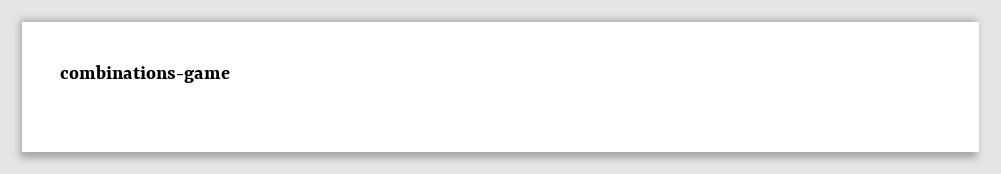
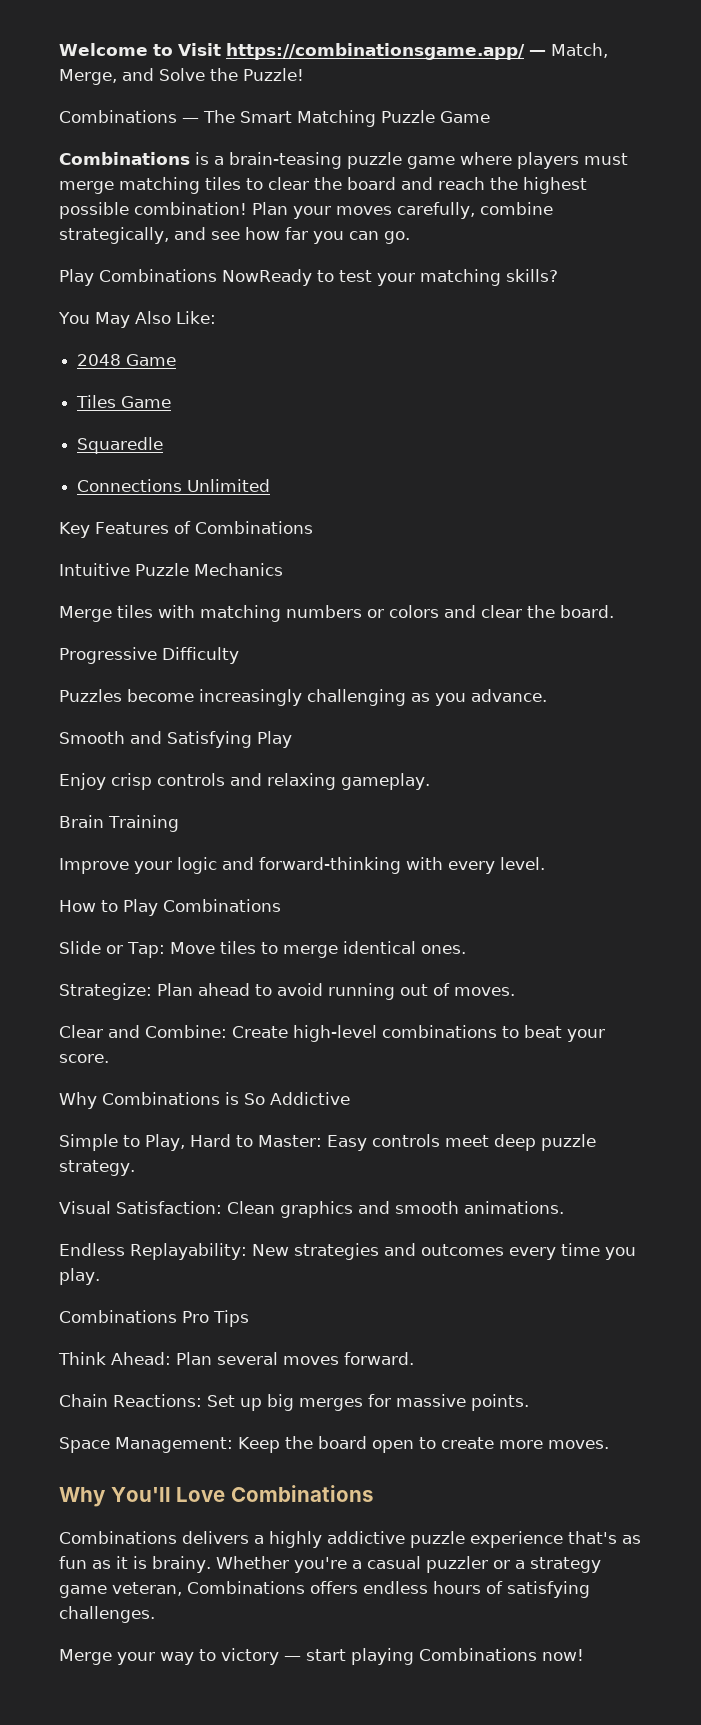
- combinations-game
+ Welcome to Visit https://combinationsgame.app/ — Match, Merge, and Solve the Puzzle!
+ Combinations — The Smart Matching Puzzle Game
+ Combinations is a brain-teasing puzzle game where players must merge matching tiles to clear the board and reach the highest possible combination! Plan your moves carefully, combine strategically, and see how far you can go.
+ Play Combinations NowReady to test your matching skills?
+ You May Also Like:
+ 2048 Game
+ Tiles Game
+ Squaredle
+ Connections Unlimited
+ Key Features of Combinations
+ Intuitive Puzzle Mechanics
+ Merge tiles with matching numbers or colors and clear the board.
+ Progressive Difficulty
+ Puzzles become increasingly challenging as you advance.
+ Smooth and Satisfying Play
+ Enjoy crisp controls and relaxing gameplay.
+ Brain Training
+ Improve your logic and forward-thinking with every level.
+ How to Play Combinations
+ Slide or Tap: Move tiles to merge identical ones.
+ Strategize: Plan ahead to avoid running out of moves.
+ Clear and Combine: Create high-level combinations to beat your score.
+ Why Combinations is So Addictive
+ Simple to Play, Hard to Master: Easy controls meet deep puzzle strategy.
+ Visual Satisfaction: Clean graphics and smooth animations.
+ Endless Replayability: New strategies and outcomes every time you play.
+ Combinations Pro Tips
+ Think Ahead: Plan several moves forward.
+ Chain Reactions: Set up big merges for massive points.
+ Space Management: Keep the board open to create more moves.
+ Why You'll Love Combinations
+ Combinations delivers a highly addictive puzzle experience that's as fun as it is brainy. Whether you're a casual puzzler or a strategy game veteran, Combinations offers endless hours of satisfying challenges.
+ Merge your way to victory — start playing Combinations now!

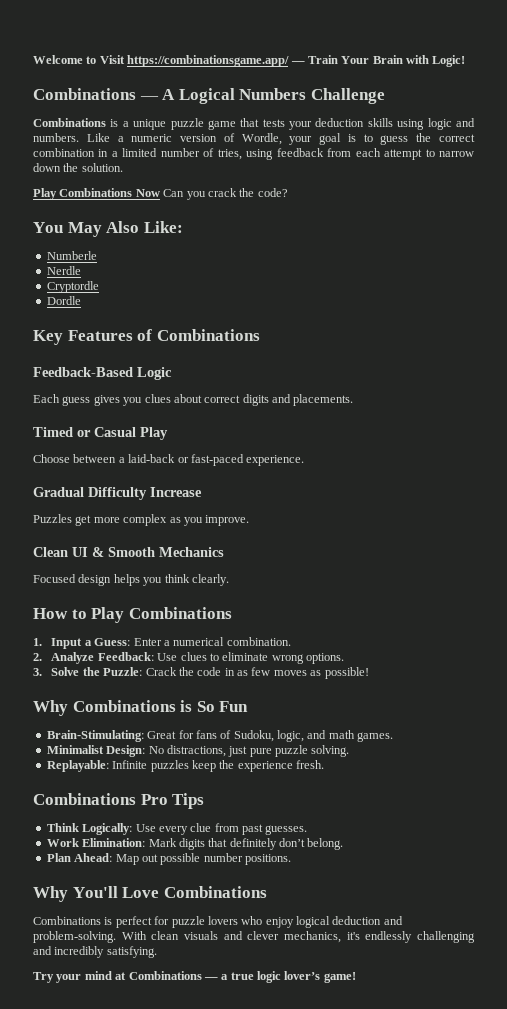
- Welcome to Visit https://combinationsgame.app/ — Match, Merge, and Solve the Puzzle!
- Combinations — The Smart Matching Puzzle Game
+ Welcome to Visit https://combinationsgame.app/ — Train Your Brain with Logic!
+ Combinations — A Logical Numbers Challenge
- Combinations is a brain-teasing puzzle game where players must merge matching tiles to clear the board and reach the highest possible combination! Plan your moves carefully, combine strategically, and see how far you can go.
- Play Combinations NowReady to test your matching skills?
+ Combinations is a unique puzzle game that tests your deduction skills using logic and numbers. Like a numeric version of Wordle, your goal is to guess the correct combination in a limited number of tries, using feedback from each attempt to narrow down the solution.
+ Play Combinations Now Can you crack the code?
  You May Also Like:
- 2048 Game
- Tiles Game
- Squaredle
- Connections Unlimited
+ Numberle
+ Nerdle
+ Cryptordle
+ Dordle
  Key Features of Combinations
- Intuitive Puzzle Mechanics
- Merge tiles with matching numbers or colors and clear the board.
- Progressive Difficulty
- Puzzles become increasingly challenging as you advance.
- Smooth and Satisfying Play
- Enjoy crisp controls and relaxing gameplay.
- Brain Training
- Improve your logic and forward-thinking with every level.
+ Feedback-Based Logic
+ Each guess gives you clues about correct digits and placements.
+ Timed or Casual Play
+ Choose between a laid-back or fast-paced experience.
+ Gradual Difficulty Increase
+ Puzzles get more complex as you improve.
+ Clean UI & Smooth Mechanics
+ Focused design helps you think clearly.
  How to Play Combinations
- Slide or Tap: Move tiles to merge identical ones.
- Strategize: Plan ahead to avoid running out of moves.
- Clear and Combine: Create high-level combinations to beat your score.
- Why Combinations is So Addictive
- Simple to Play, Hard to Master: Easy controls meet deep puzzle strategy.
- Visual Satisfaction: Clean graphics and smooth animations.
- Endless Replayability: New strategies and outcomes every time you play.
+ 1. Input a Guess: Enter a numerical combination.
+ 2. Analyze Feedback: Use clues to eliminate wrong options.
+ 3. Solve the Puzzle: Crack the code in as few moves as possible!
+ Why Combinations is So Fun
+ Brain-Stimulating: Great for fans of Sudoku, logic, and math games.
+ Minimalist Design: No distractions, just pure puzzle solving.
+ Replayable: Infinite puzzles keep the experience fresh.
  Combinations Pro Tips
- Think Ahead: Plan several moves forward.
- Chain Reactions: Set up big merges for massive points.
- Space Management: Keep the board open to create more moves.
+ Think Logically: Use every clue from past guesses.
+ Work Elimination: Mark digits that definitely don’t belong.
+ Plan Ahead: Map out possible number positions.
- Combinations delivers a highly addictive puzzle experience that's as fun as it is brainy. Whether you're a casual puzzler or a strategy game veteran, Combinations offers endless hours of satisfying challenges.
- Merge your way to victory — start playing Combinations now!
+ Combinations is perfect for puzzle lovers who enjoy logical deduction and problem-solving. With clean visuals and clever mechanics, it's endlessly challenging and incredibly satisfying.
+ Try your mind at Combinations — a true logic lover’s game!

